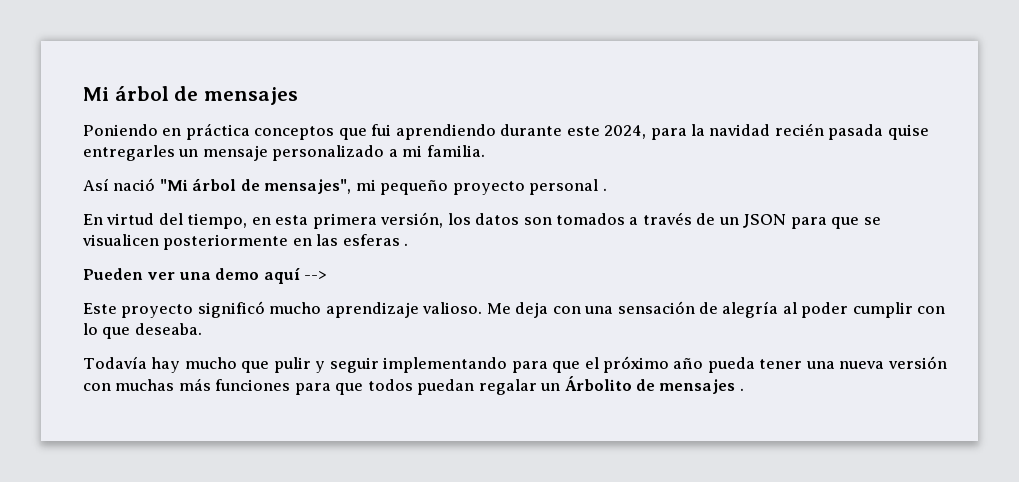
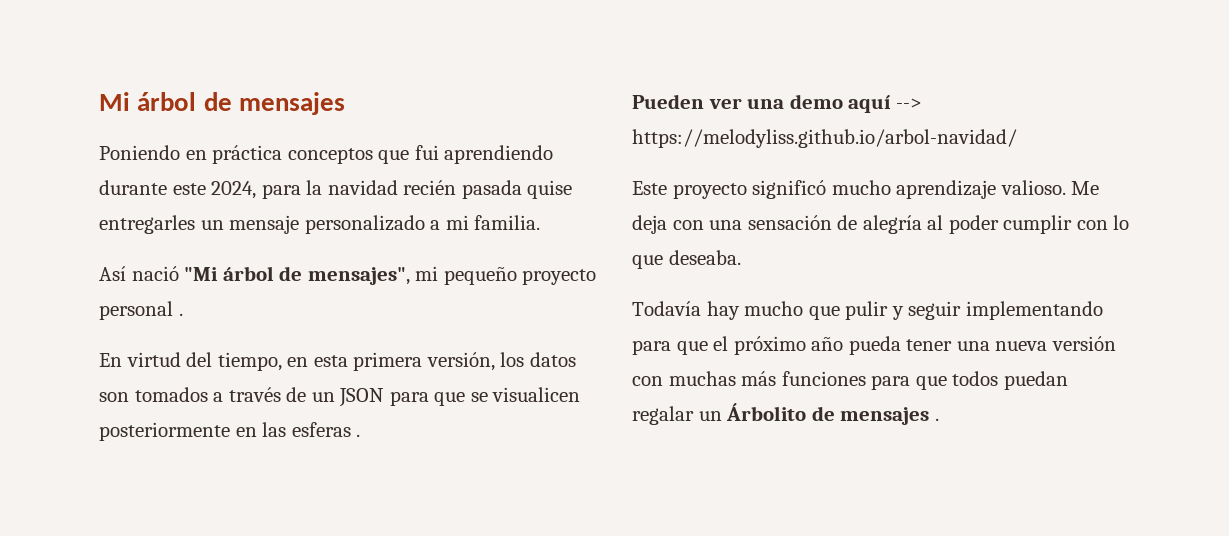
- Pueden ver una demo aquí -->
+ Pueden ver una demo aquí --> https://melodyliss.github.io/arbol-navidad/

